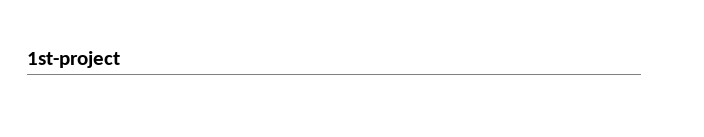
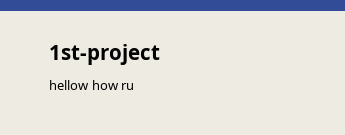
+ hellow how ru

